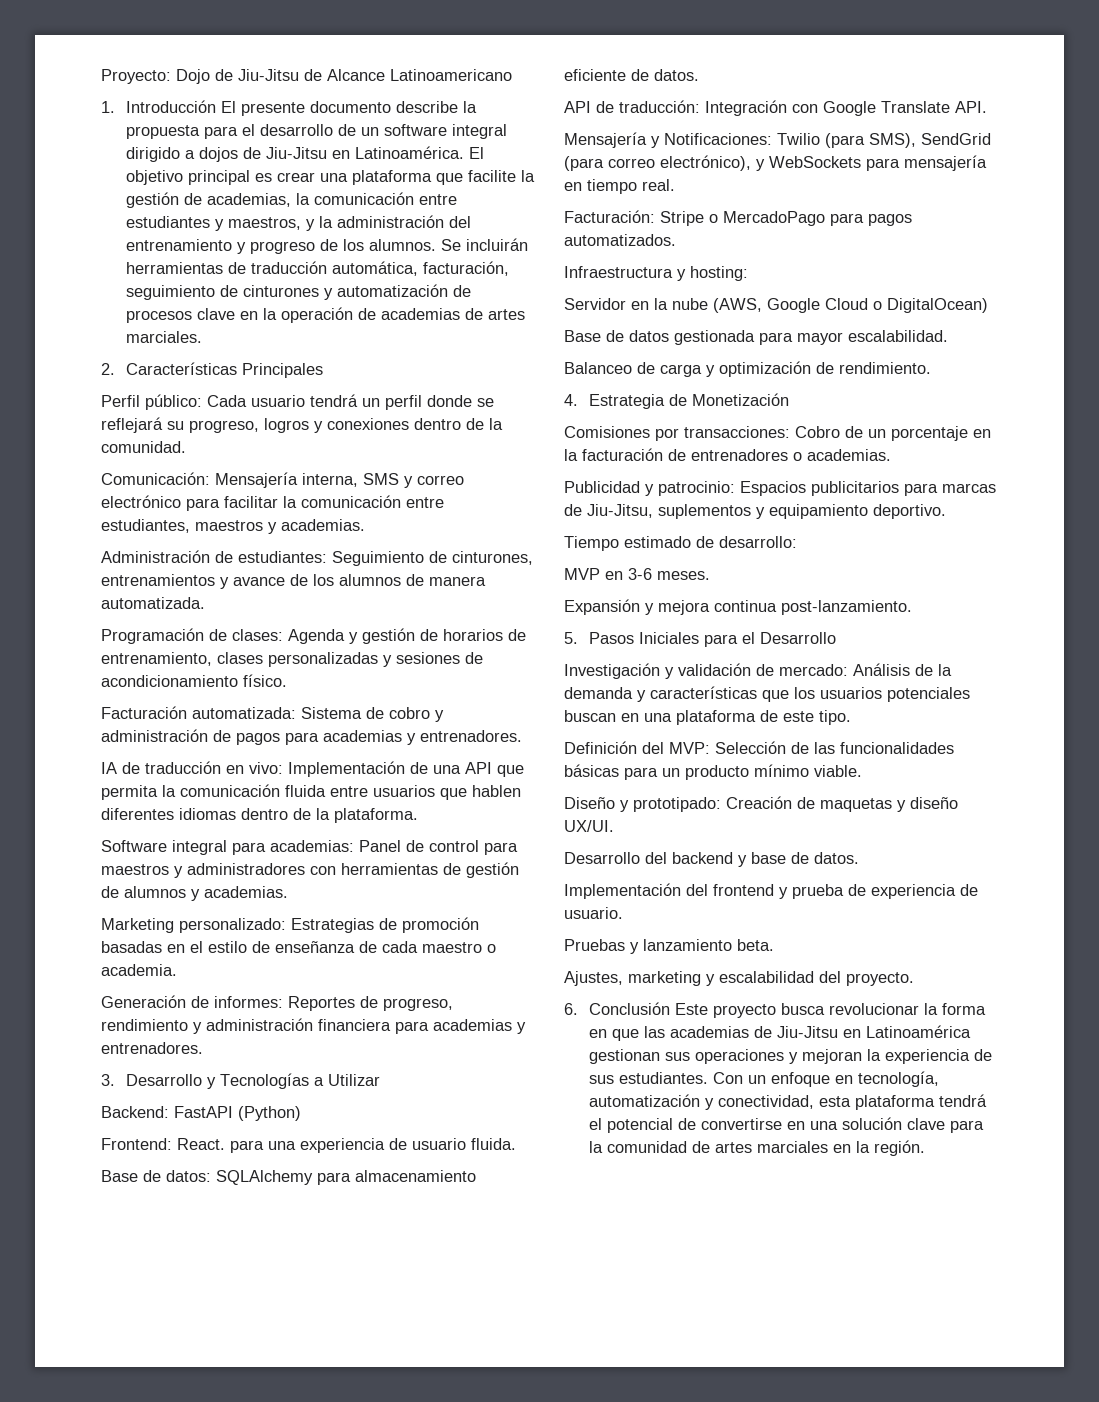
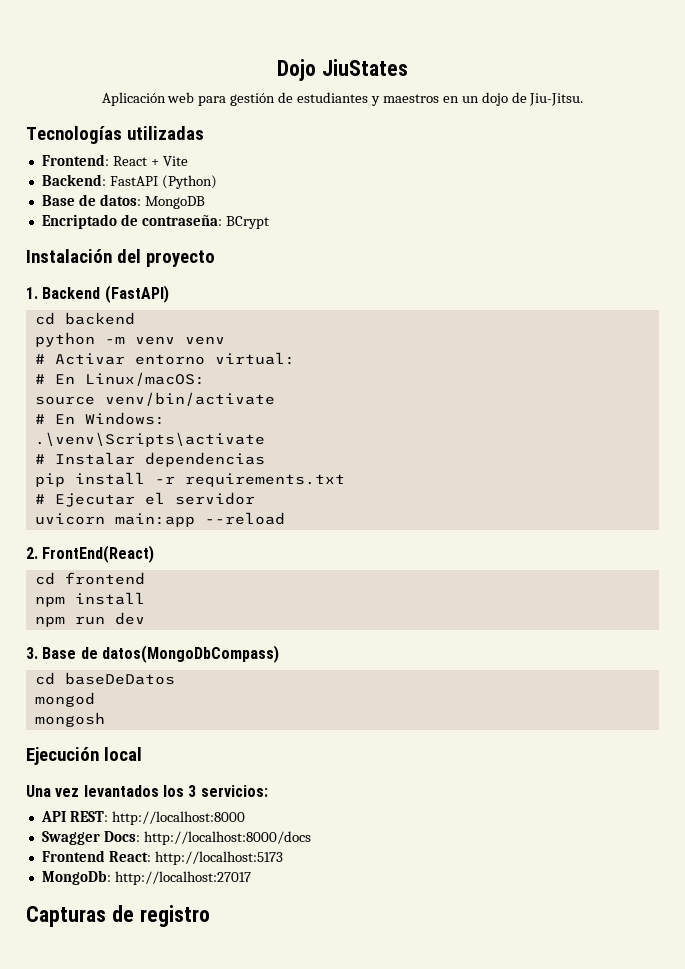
- Proyecto: Dojo de Jiu-Jitsu de Alcance Latinoamericano
- 1. Introducción El presente documento describe la propuesta para el desarrollo de un software integral dirigido a dojos de Jiu-Jitsu en Latinoamérica. El objetivo principal es crear una plataforma que facilite la gestión de academias, la comunicación entre estudiantes y maestros, y la administración del entrenamiento y progreso de los alumnos. Se incluirán herramientas de traducción automática, facturación, seguimiento de cinturones y automatización de procesos clave en la operación de academias de artes marciales.
- 2. Características Principales
- Perfil público: Cada usuario tendrá un perfil donde se reflejará su progreso, logros y conexiones dentro de la comunidad.
- Comunicación: Mensajería interna, SMS y correo electrónico para facilitar la comunicación entre estudiantes, maestros y academias.
- Administración de estudiantes: Seguimiento de cinturones, entrenamientos y avance de los alumnos de manera automatizada.
- Programación de clases: Agenda y gestión de horarios de entrenamiento, clases personalizadas y sesiones de acondicionamiento físico.
- Facturación automatizada: Sistema de cobro y administración de pagos para academias y entrenadores.
- IA de traducción en vivo: Implementación de una API que permita la comunicación fluida entre usuarios que hablen diferentes idiomas dentro de la plataforma.
- Software integral para academias: Panel de control para maestros y administradores con herramientas de gestión de alumnos y academias.
- Marketing personalizado: Estrategias de promoción basadas en el estilo de enseñanza de cada maestro o academia.
- Generación de informes: Reportes de progreso, rendimiento y administración financiera para academias y entrenadores.
- 3. Desarrollo y Tecnologías a Utilizar
+ Dojo JiuStates
+ Aplicación web para gestión de estudiantes y maestros en un dojo de Jiu-Jitsu.
+ Tecnologías utilizadas
+ Frontend: React + Vite
  Backend: FastAPI (Python)
- Frontend: React. para una experiencia de usuario fluida.
- Base de datos: SQLAlchemy para almacenamiento eficiente de datos.
- API de traducción: Integración con Google Translate API.
- Mensajería y Notificaciones: Twilio (para SMS), SendGrid (para correo electrónico), y WebSockets para mensajería en tiempo real.
- Facturación: Stripe o MercadoPago para pagos automatizados.
- Infraestructura y hosting:
- Servidor en la nube (AWS, Google Cloud o DigitalOcean)
- Base de datos gestionada para mayor escalabilidad.
- Balanceo de carga y optimización de rendimiento.
- 4. Estrategia de Monetización
- Comisiones por transacciones: Cobro de un porcentaje en la facturación de entrenadores o academias.
- Publicidad y patrocinio: Espacios publicitarios para marcas de Jiu-Jitsu, suplementos y equipamiento deportivo.
- Tiempo estimado de desarrollo:
- MVP en 3-6 meses.
- Expansión y mejora continua post-lanzamiento.
- 5. Pasos Iniciales para el Desarrollo
- Investigación y validación de mercado: Análisis de la demanda y características que los usuarios potenciales buscan en una plataforma de este tipo.
- Definición del MVP: Selección de las funcionalidades básicas para un producto mínimo viable.
- Diseño y prototipado: Creación de maquetas y diseño UX/UI.
- Desarrollo del backend y base de datos.
- Implementación del frontend y prueba de experiencia de usuario.
- Pruebas y lanzamiento beta.
- Ajustes, marketing y escalabilidad del proyecto.
- 6. Conclusión Este proyecto busca revolucionar la forma en que las academias de Jiu-Jitsu en Latinoamérica gestionan sus operaciones y mejoran la experiencia de sus estudiantes. Con un enfoque en tecnología, automatización y conectividad, esta plataforma tendrá el potencial de convertirse en una solución clave para la comunidad de artes marciales en la región.
+ Base de datos: MongoDB
+ Encriptado de contraseña: BCrypt
+ Instalación del proyecto
+ 1. Backend (FastAPI)
+ cd backend
+ python -m venv venv
+ # Activar entorno virtual:
+ # En Linux/macOS:
+ source venv/bin/activate
+ # En Windows:
+ .\venv\Scripts\activate
+ # Instalar dependencias
+ pip install -r requirements.txt
+ # Ejecutar el servidor
+ uvicorn main:app --reload
+ 2. FrontEnd(React)
+ cd frontend
+ npm install
+ npm run dev
+ 3. Base de datos(MongoDbCompass)
+ cd baseDeDatos
+ mongod
+ mongosh
+ Ejecución local
+ Una vez levantados los 3 servicios:
+ API REST: http://localhost:8000
+ Swagger Docs: http://localhost:8000/docs
+ Frontend React: http://localhost:5173
+ MongoDb: http://localhost:27017
+ Capturas de registro

